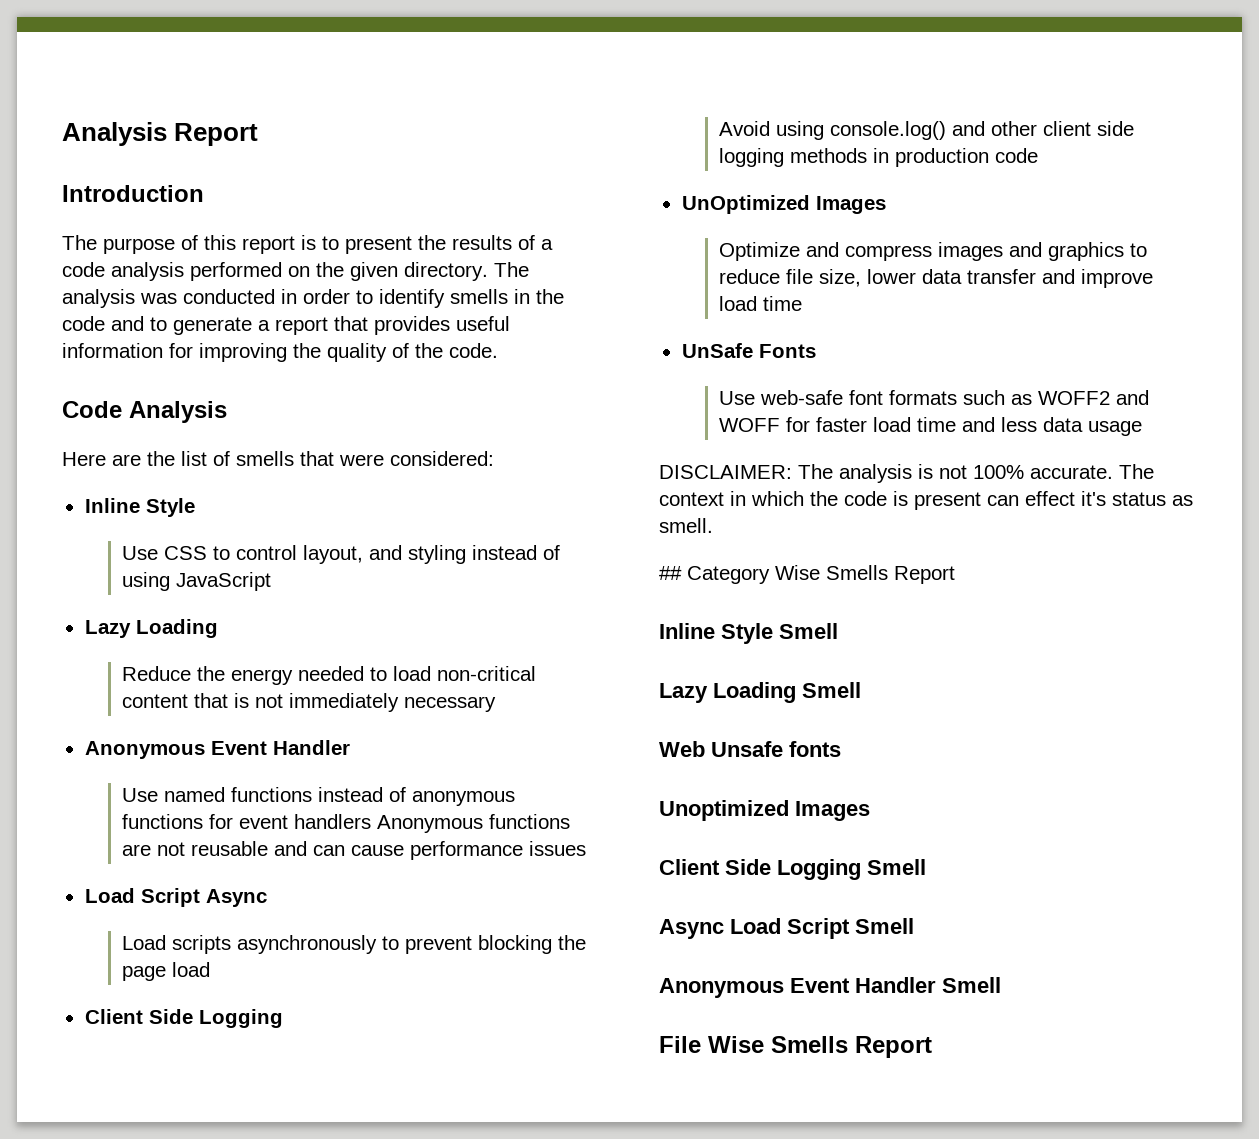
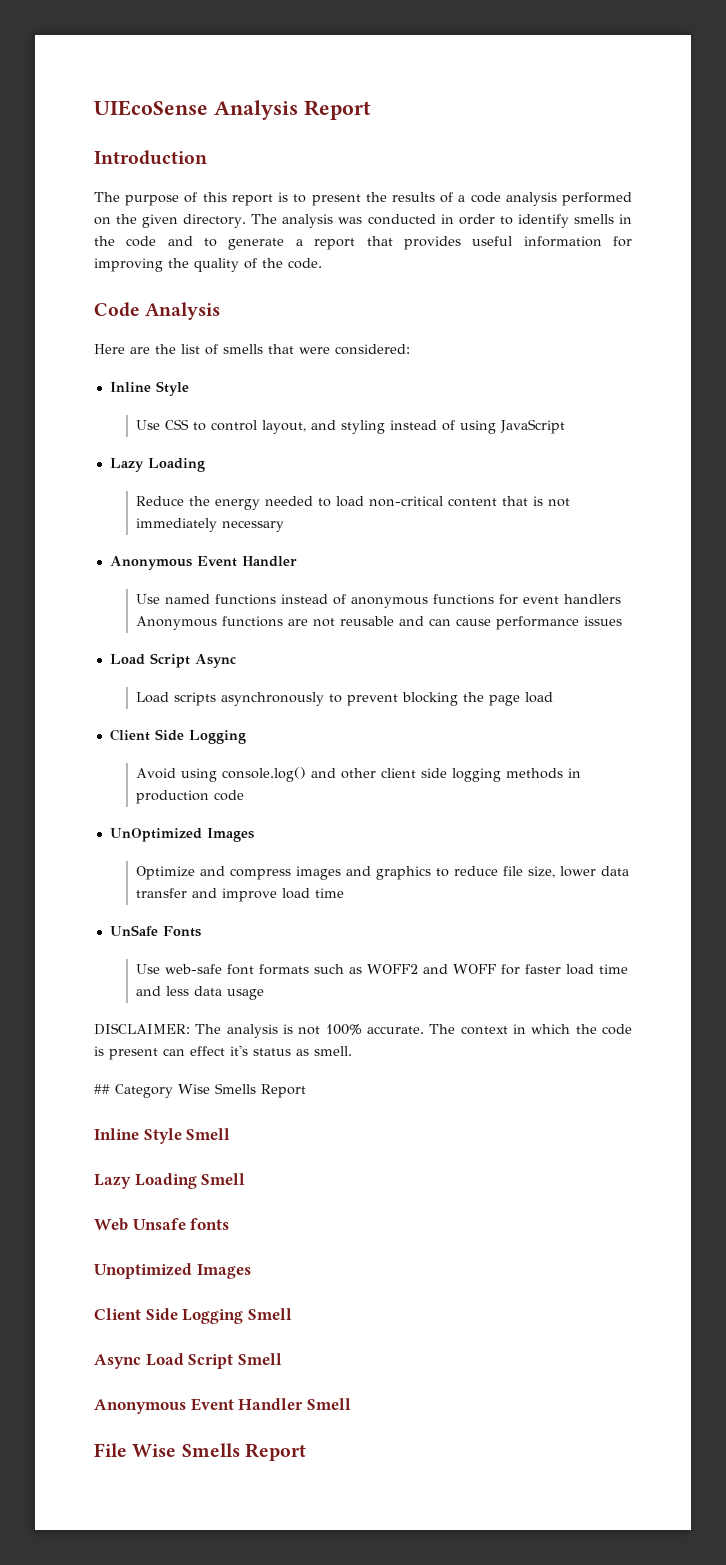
- Analysis Report
+ UIEcoSense Analysis Report

